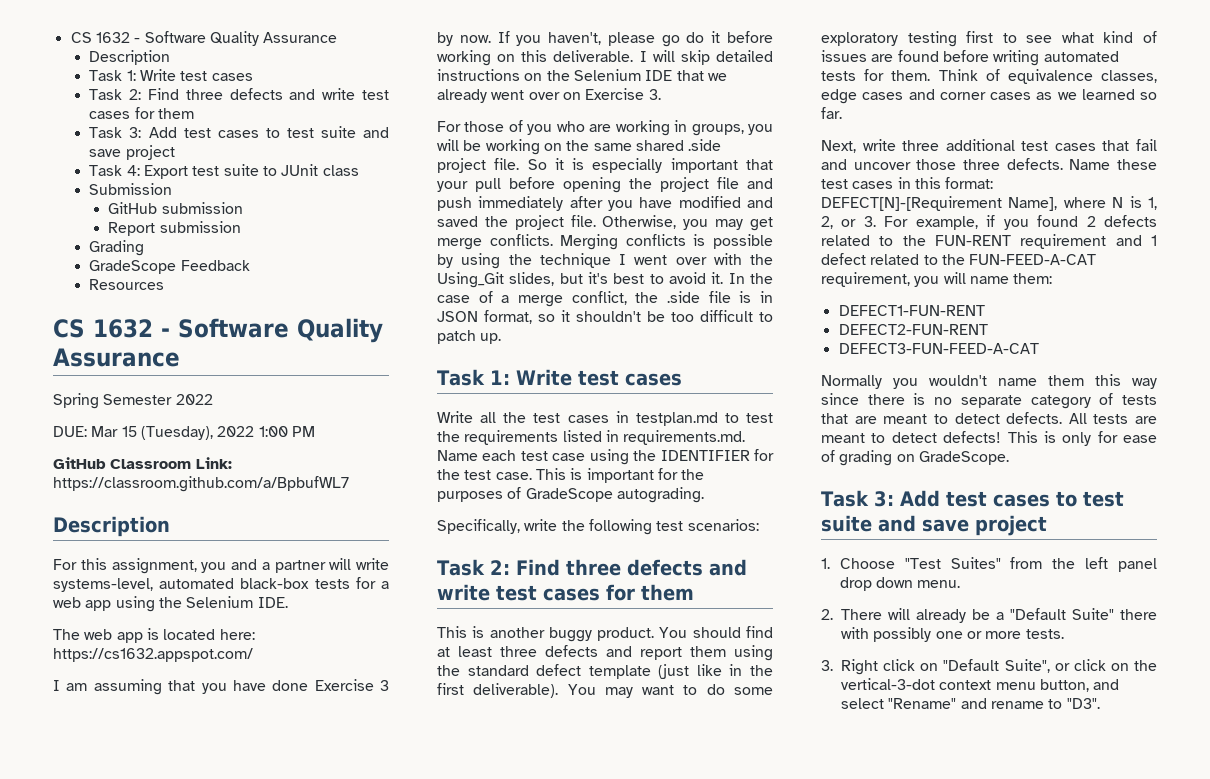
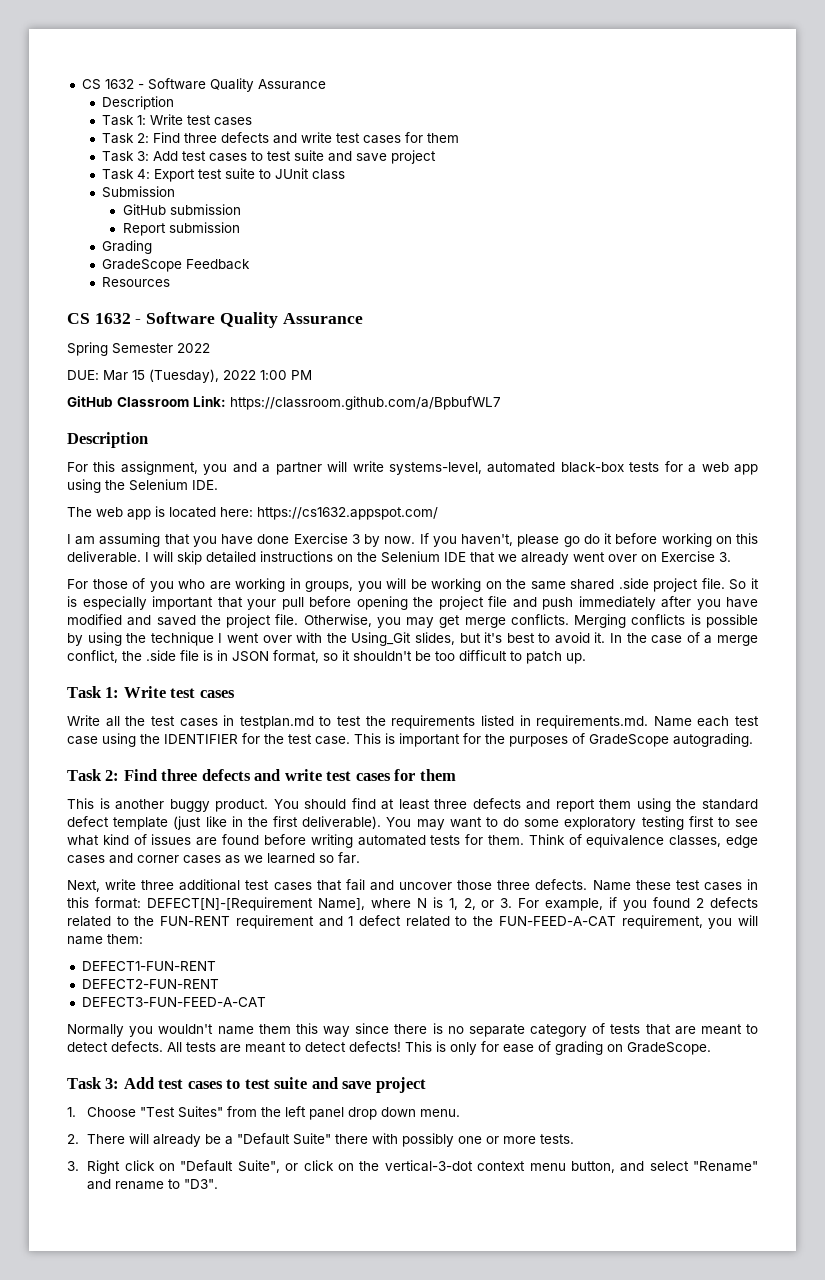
- Specifically, write the following test scenarios:

